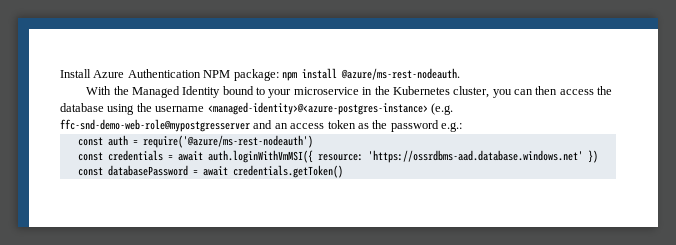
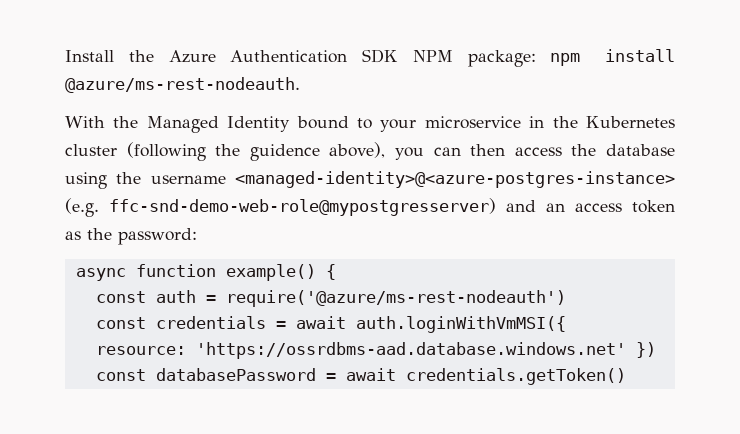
- Install Azure Authentication NPM package: npm install @azure/ms-rest-nodeauth.
+ Install the Azure Authentication SDK NPM package: npm install @azure/ms-rest-nodeauth.
- With the Managed Identity bound to your microservice in the Kubernetes cluster, you can then access the database using the username <managed-identity>@<azure-postgres-instance> (e.g. ffc-snd-demo-web-role@mypostgresserver and an access token as the password e.g.:
+ With the Managed Identity bound to your microservice in the Kubernetes cluster (following the guidence above), you can then access the database using the username <managed-identity>@<azure-postgres-instance> (e.g. ffc-snd-demo-web-role@mypostgresserver) and an access token as the password:
+ async function example() {

